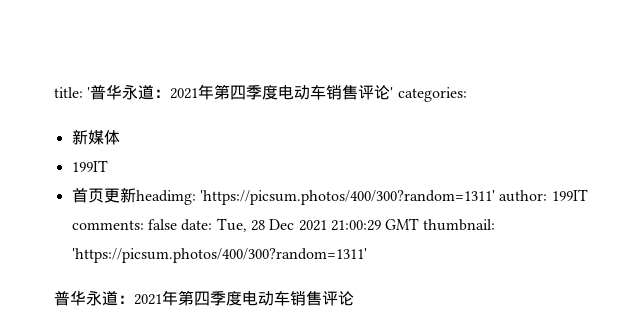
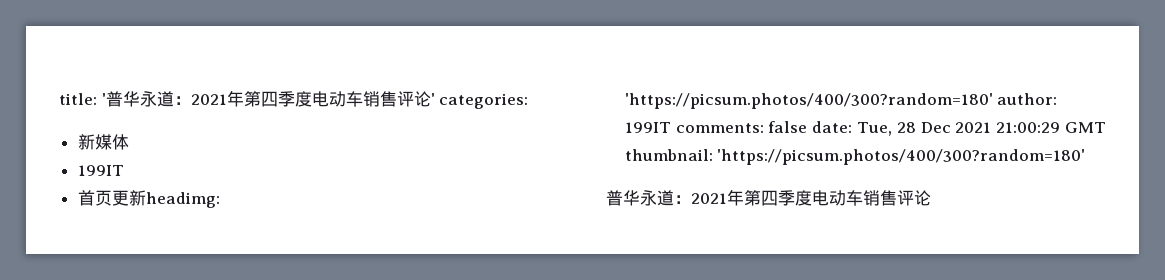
- 首页更新headimg: 'https://picsum.photos/400/300?random=1311' author: 199IT comments: false date: Tue, 28 Dec 2021 21:00:29 GMT thumbnail: 'https://picsum.photos/400/300?random=1311'
+ 首页更新headimg: 'https://picsum.photos/400/300?random=180' author: 199IT comments: false date: Tue, 28 Dec 2021 21:00:29 GMT thumbnail: 'https://picsum.photos/400/300?random=180'

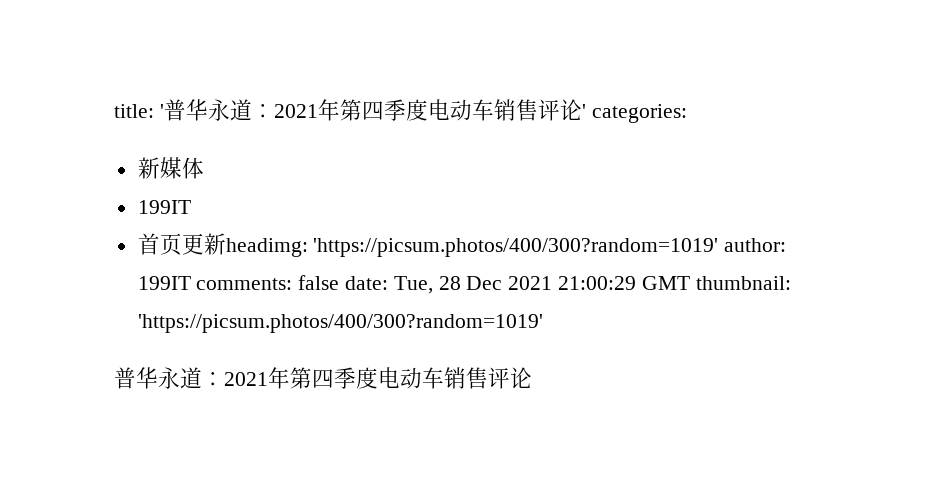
- 首页更新headimg: 'https://picsum.photos/400/300?random=180' author: 199IT comments: false date: Tue, 28 Dec 2021 21:00:29 GMT thumbnail: 'https://picsum.photos/400/300?random=180'
+ 首页更新headimg: 'https://picsum.photos/400/300?random=1019' author: 199IT comments: false date: Tue, 28 Dec 2021 21:00:29 GMT thumbnail: 'https://picsum.photos/400/300?random=1019'

